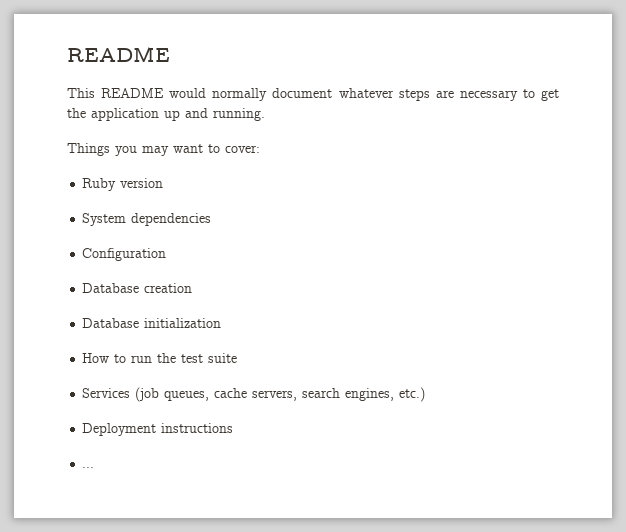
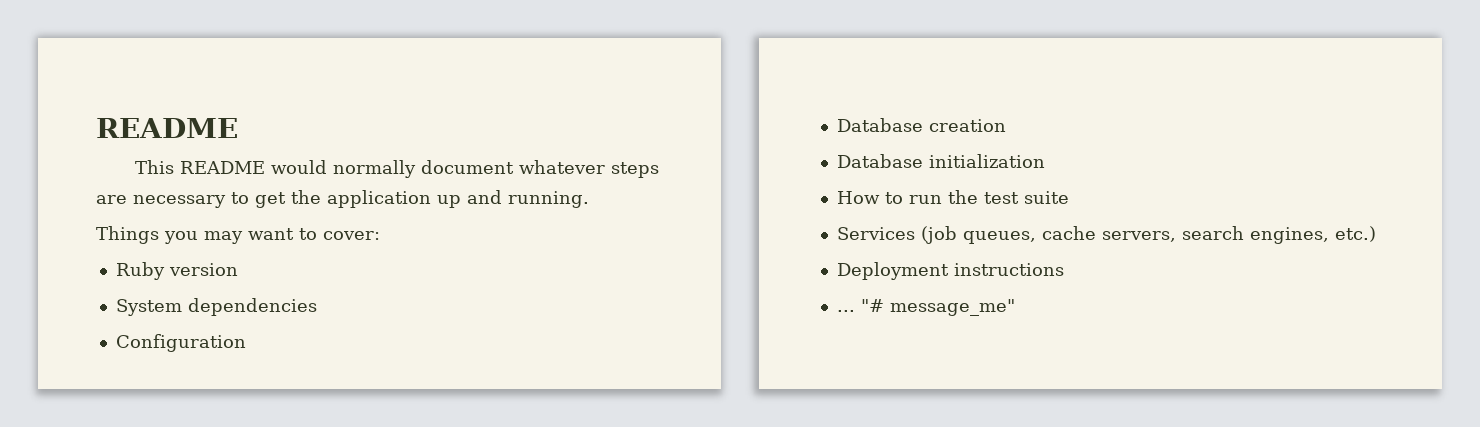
+ "# message_me"

